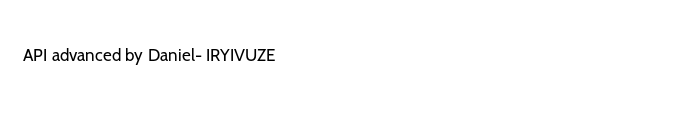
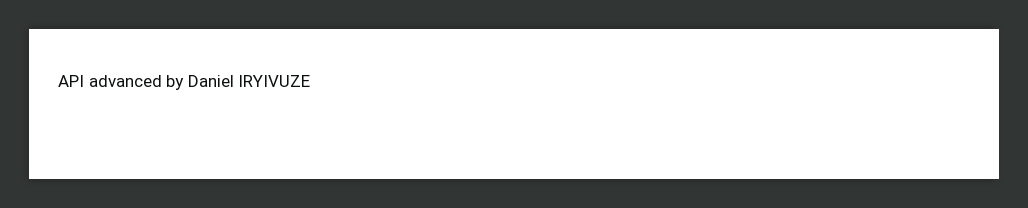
- API advanced by Daniel- IRYIVUZE
+ API advanced by Daniel IRYIVUZE

